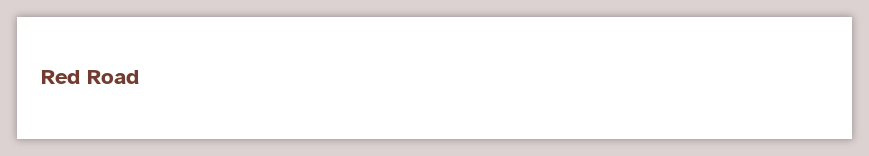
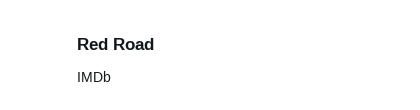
+ IMDb

